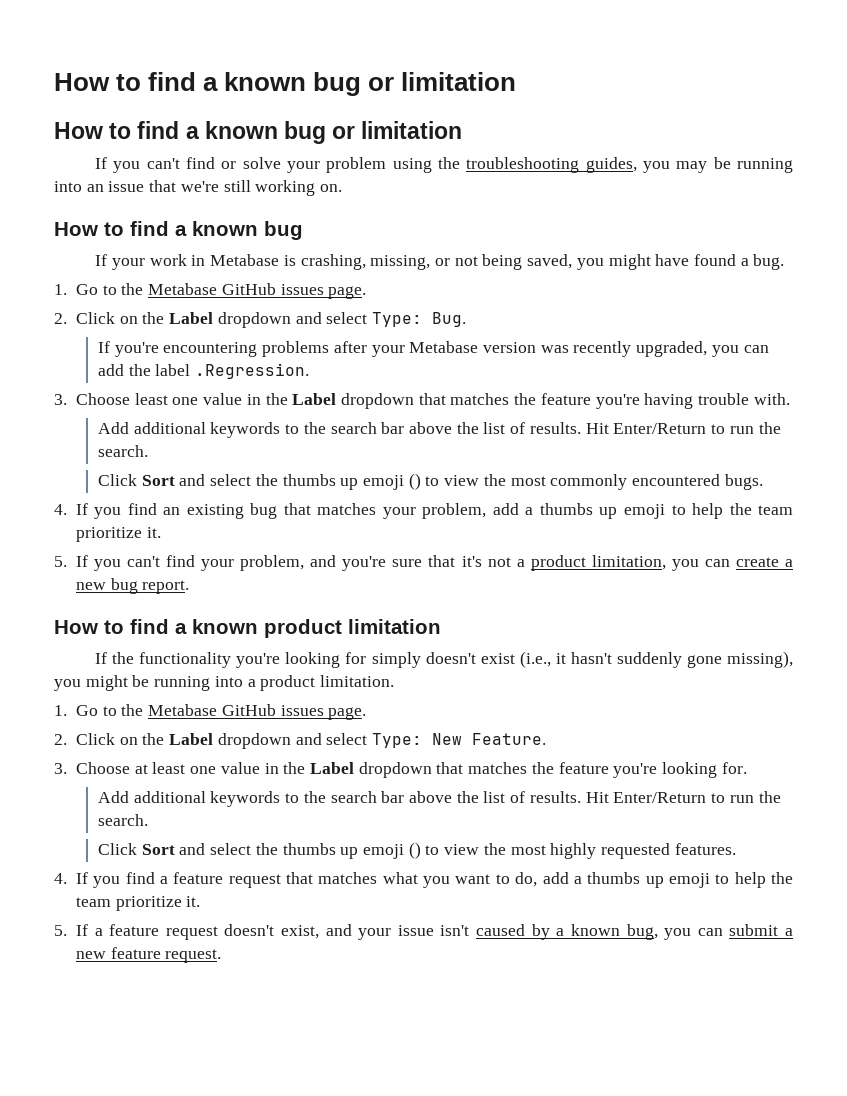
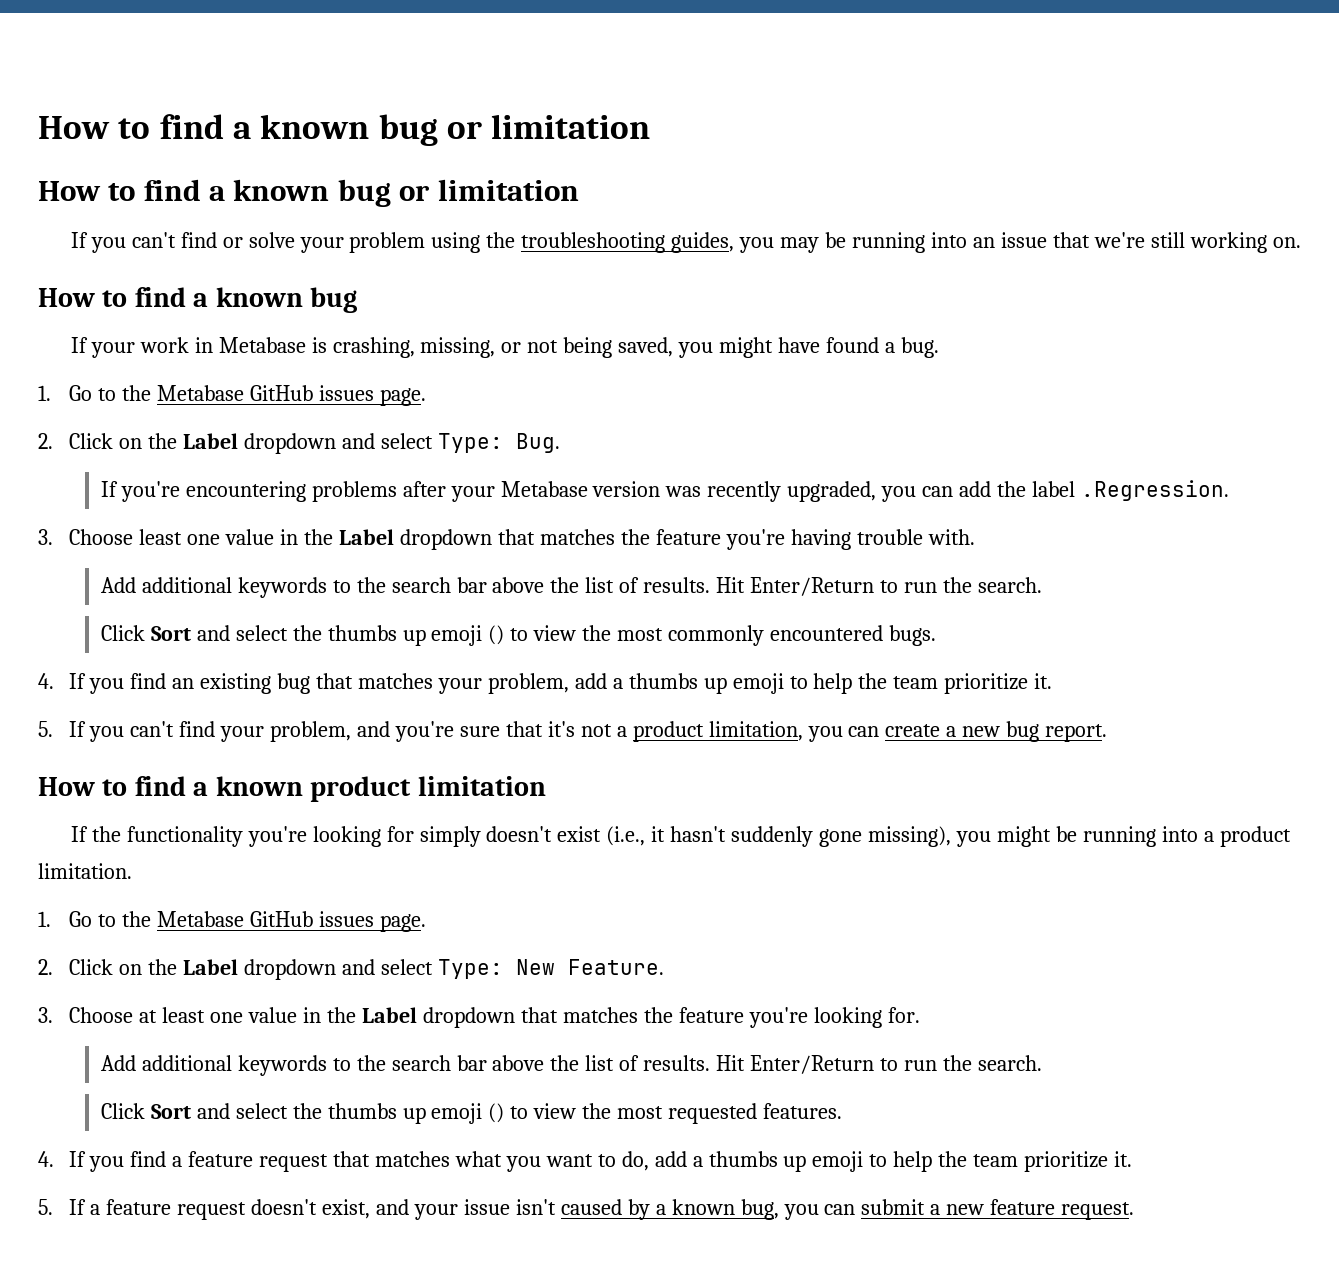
- Click Sort and select the thumbs up emoji () to view the most highly requested features.
+ Click Sort and select the thumbs up emoji () to view the most requested features.

